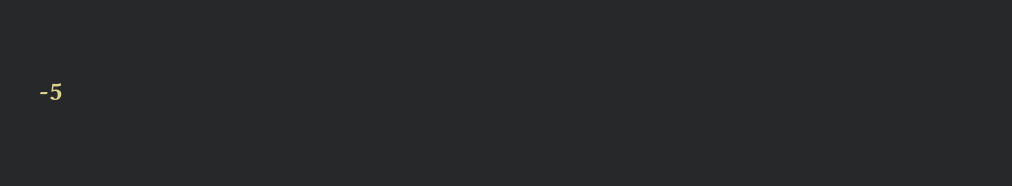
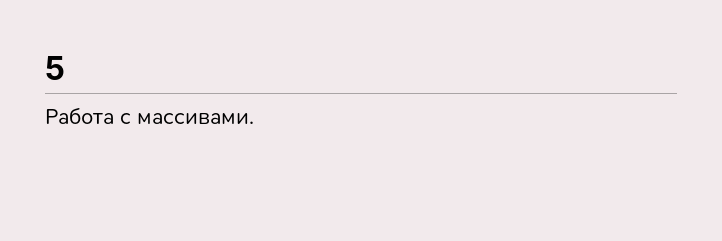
- -5
+ 5
+ Работа с массивами.

